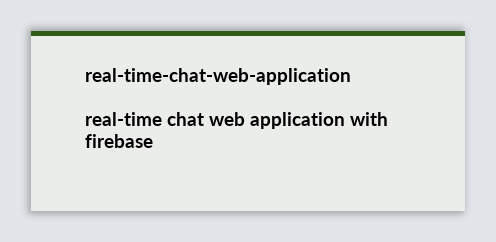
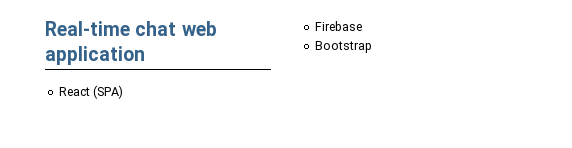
- real-time-chat-web-application
- real-time chat web application with firebase
+ Real-time chat web application
+ React (SPA)
+ Firebase
+ Bootstrap

